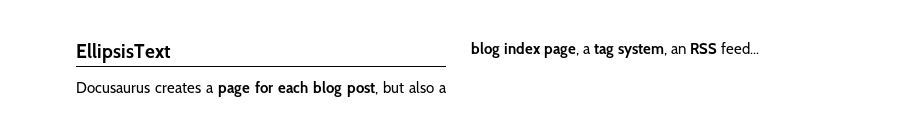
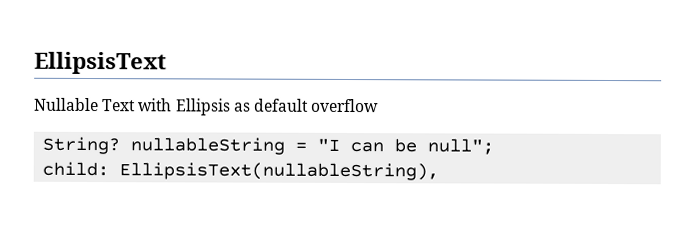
- Docusaurus creates a page for each blog post, but also a blog index page, a tag system, an RSS feed...
+ Nullable Text with Ellipsis as default overflow
+ String? nullableString = "I can be null";
+ child: EllipsisText(nullableString),

